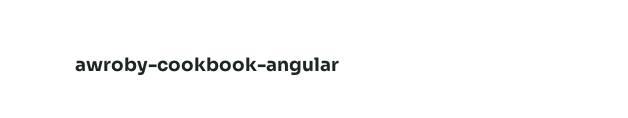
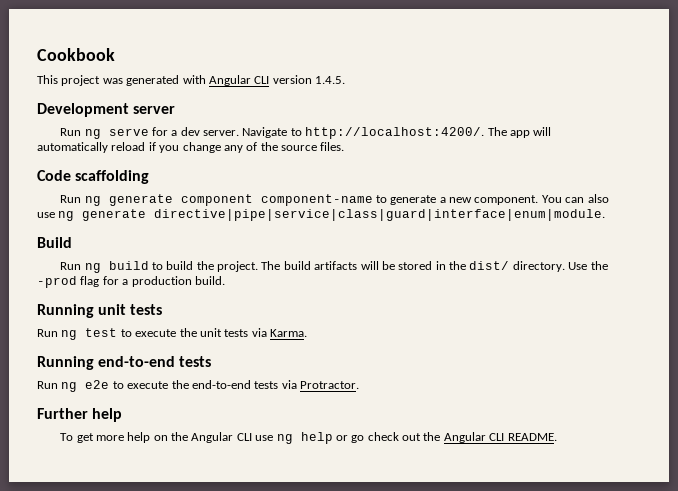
- awroby-cookbook-angular
+ Cookbook
+ This project was generated with Angular CLI version 1.4.5.
+ Development server
+ Run ng serve for a dev server. Navigate to http://localhost:4200/. The app will automatically reload if you change any of the source files.
+ Code scaffolding
+ Run ng generate component component-name to generate a new component. You can also use ng generate directive|pipe|service|class|guard|interface|enum|module.
+ Build
+ Run ng build to build the project. The build artifacts will be stored in the dist/ directory. Use the -prod flag for a production build.
+ Running unit tests
+ Run ng test to execute the unit tests via Karma.
+ Running end-to-end tests
+ Run ng e2e to execute the end-to-end tests via Protractor.
+ Further help
+ To get more help on the Angular CLI use ng help or go check out the Angular CLI README.

